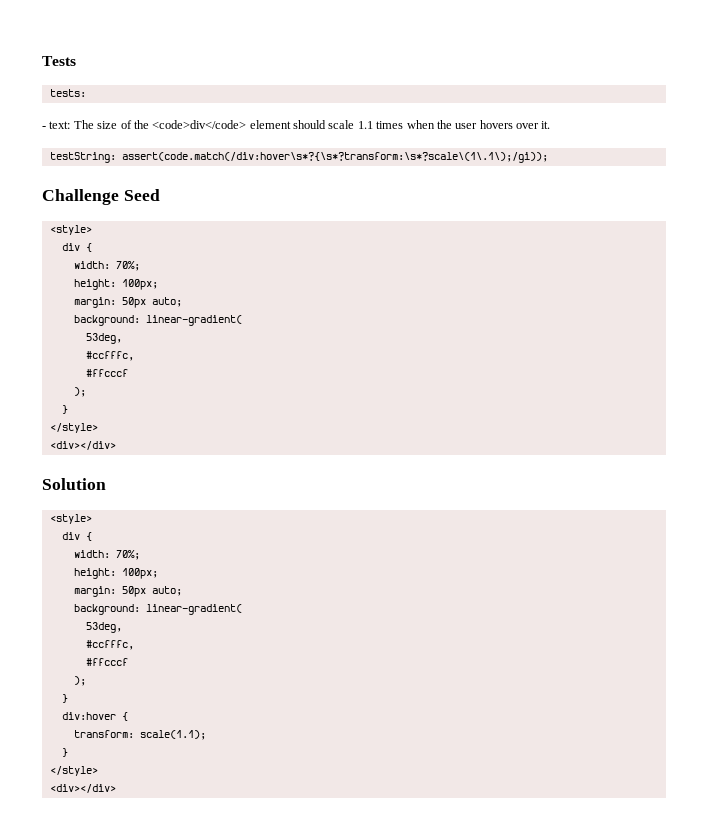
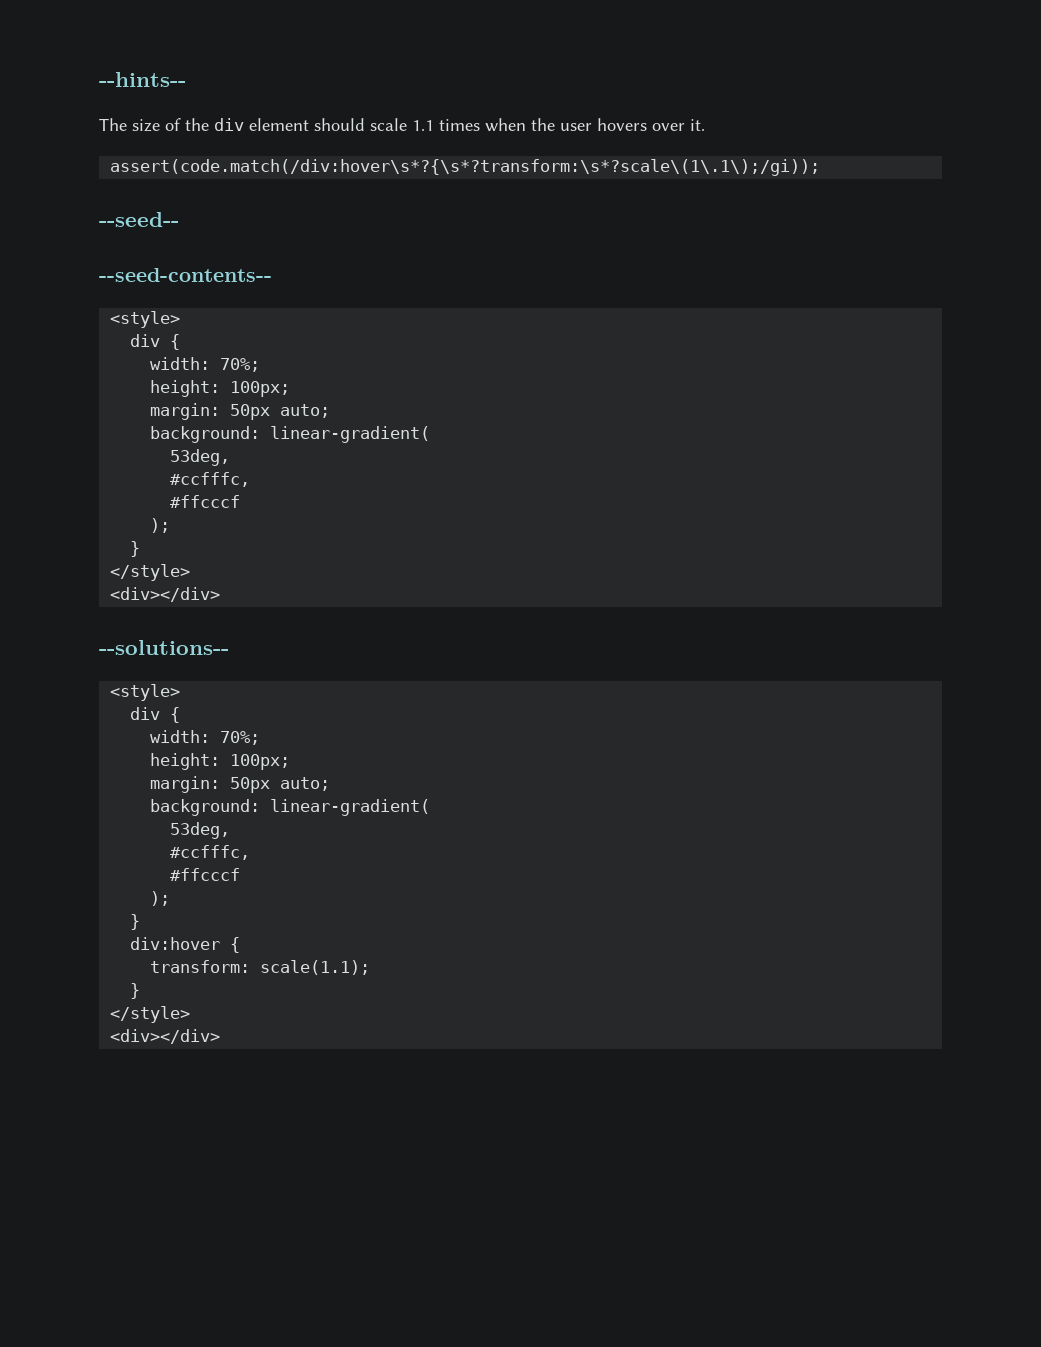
- Tests
- tests:
- - text: The size of the <code>div</code> element should scale 1.1 times when the user hovers over it.
+ --hints--
+ The size of the div element should scale 1.1 times when the user hovers over it.
- testString: assert(code.match(/div:hover\s*?{\s*?transform:\s*?scale\(1\.1\);/gi));
+ assert(code.match(/div:hover\s*?{\s*?transform:\s*?scale\(1\.1\);/gi));
- Challenge Seed
+ --seed--
+ --seed-contents--
- Solution
+ --solutions--

